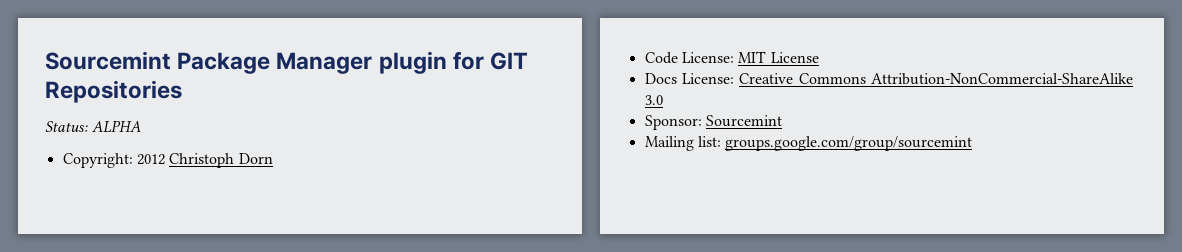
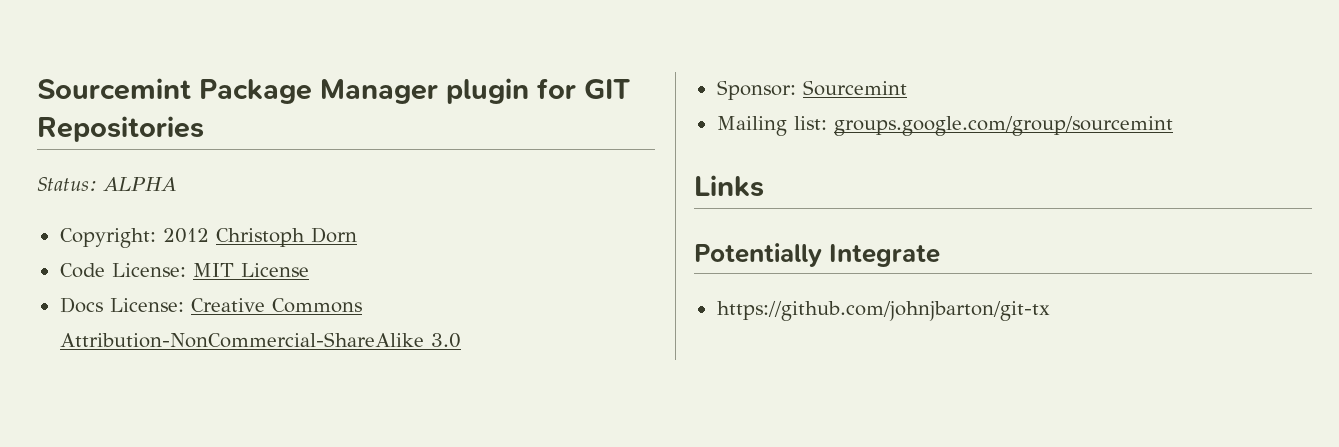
+ Links
+ Potentially Integrate
+ https://github.com/johnjbarton/git-tx

